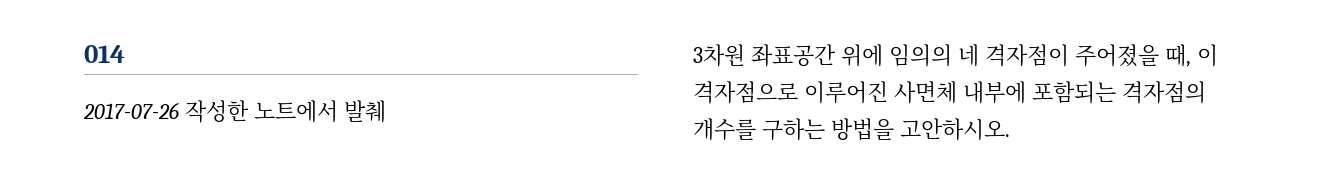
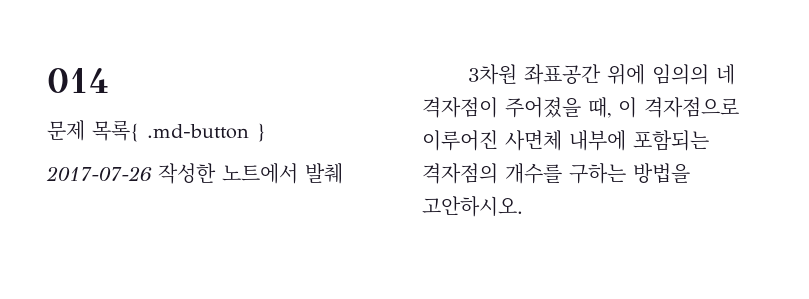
+ 문제 목록{ .md-button }

